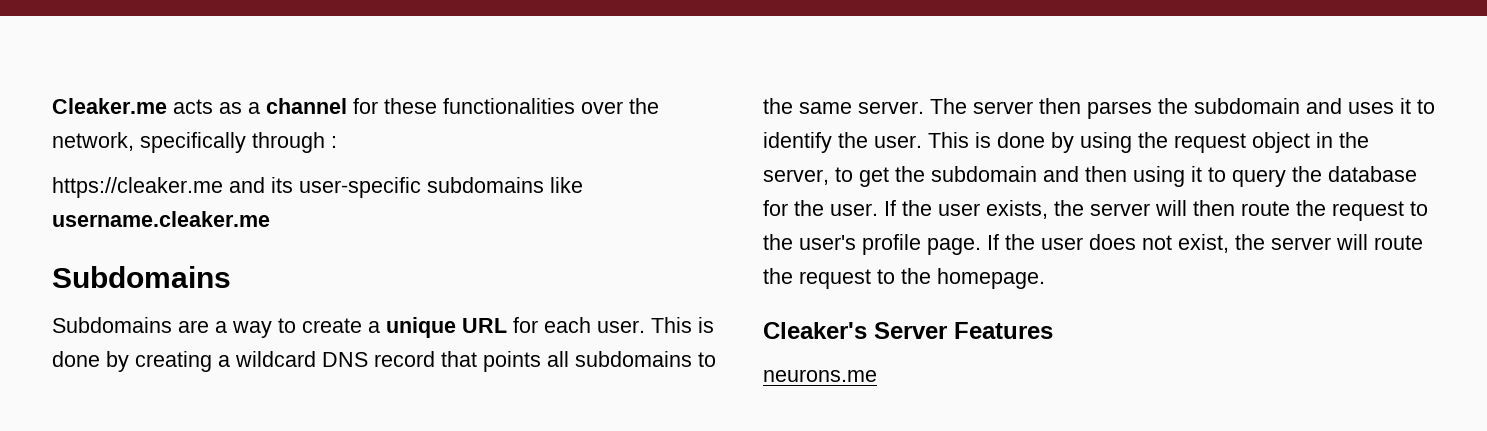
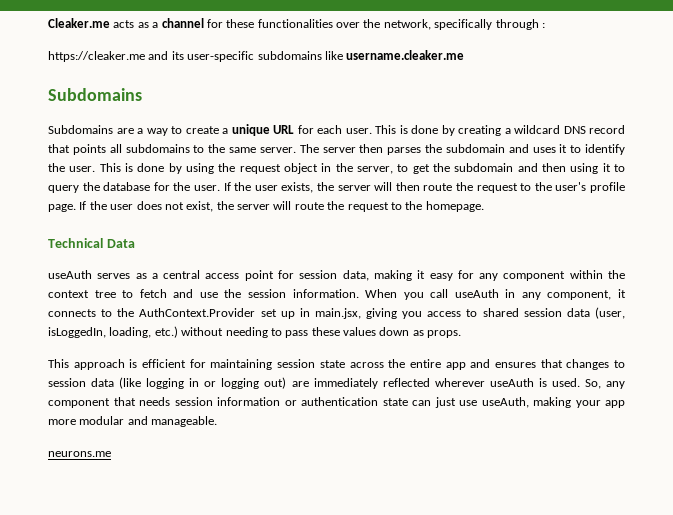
- Cleaker's Server Features
+ Technical Data
+ useAuth serves as a central access point for session data, making it easy for any component within the context tree to fetch and use the session information. When you call useAuth in any component, it connects to the AuthContext.Provider set up in main.jsx, giving you access to shared session data (user, isLoggedIn, loading, etc.) without needing to pass these values down as props.
+ This approach is efficient for maintaining session state across the entire app and ensures that changes to session data (like logging in or logging out) are immediately reflected wherever useAuth is used. So, any component that needs session information or authentication state can just use useAuth, making your app more modular and manageable.

